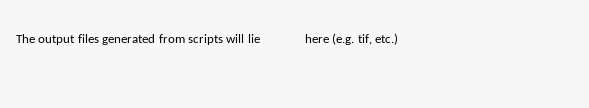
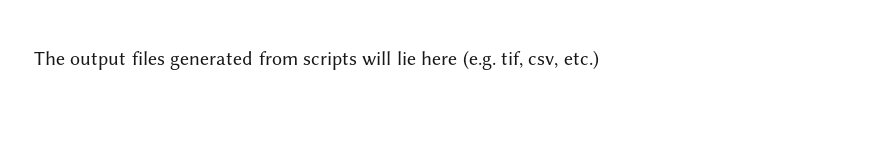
- The output files generated from scripts will lie here (e.g. tif, etc.)
+ The output files generated from scripts will lie here (e.g. tif, csv, etc.)

